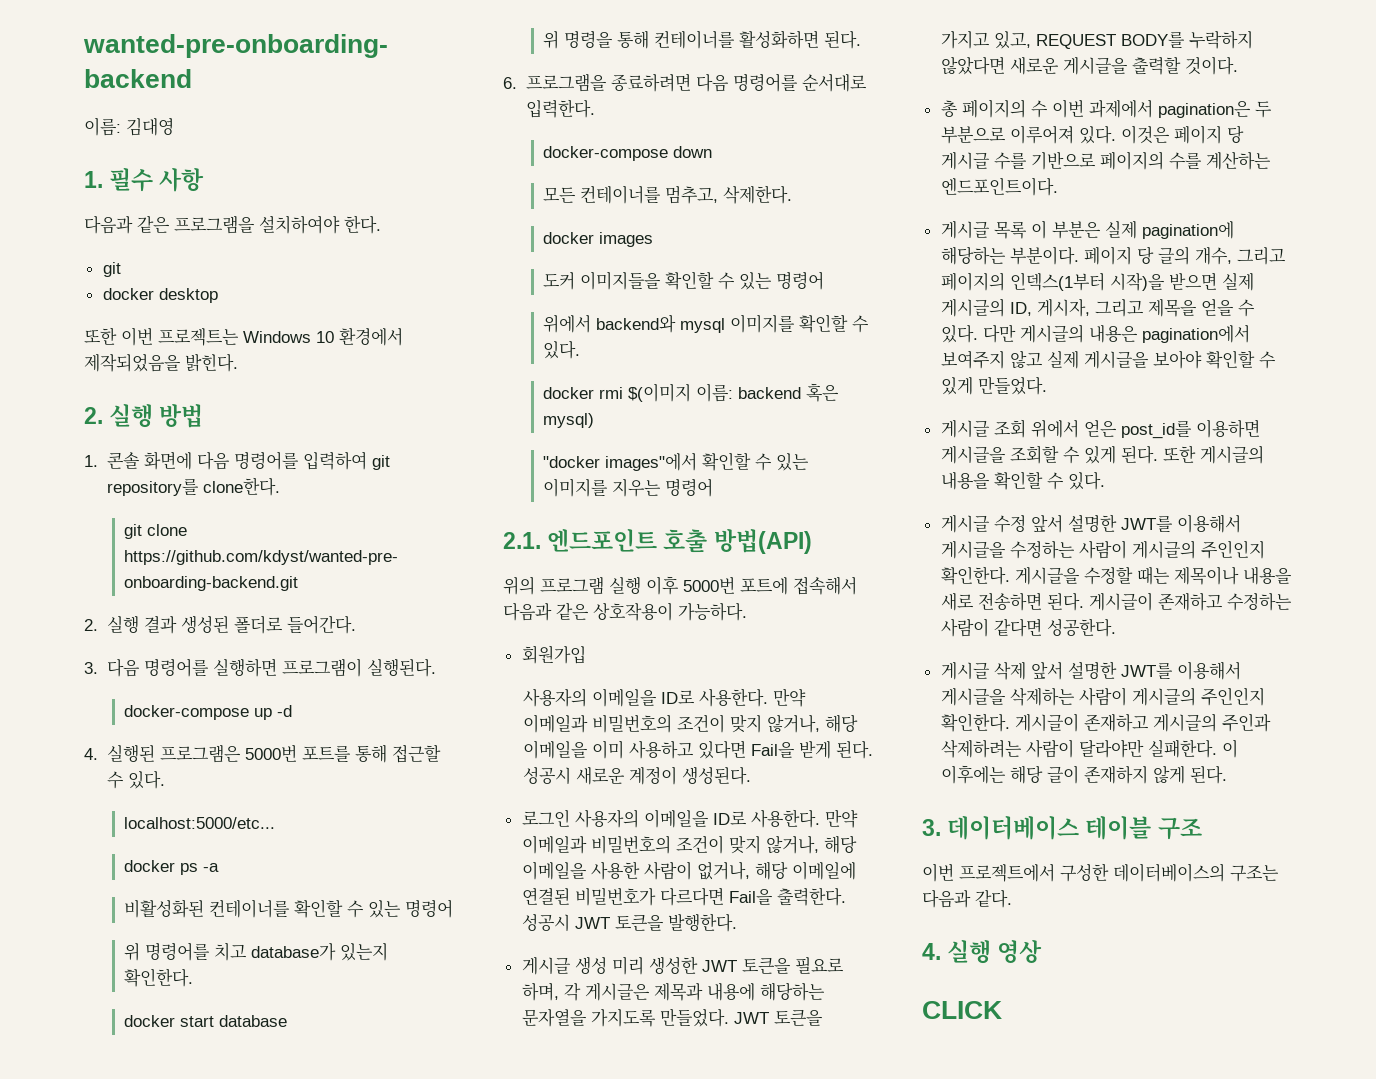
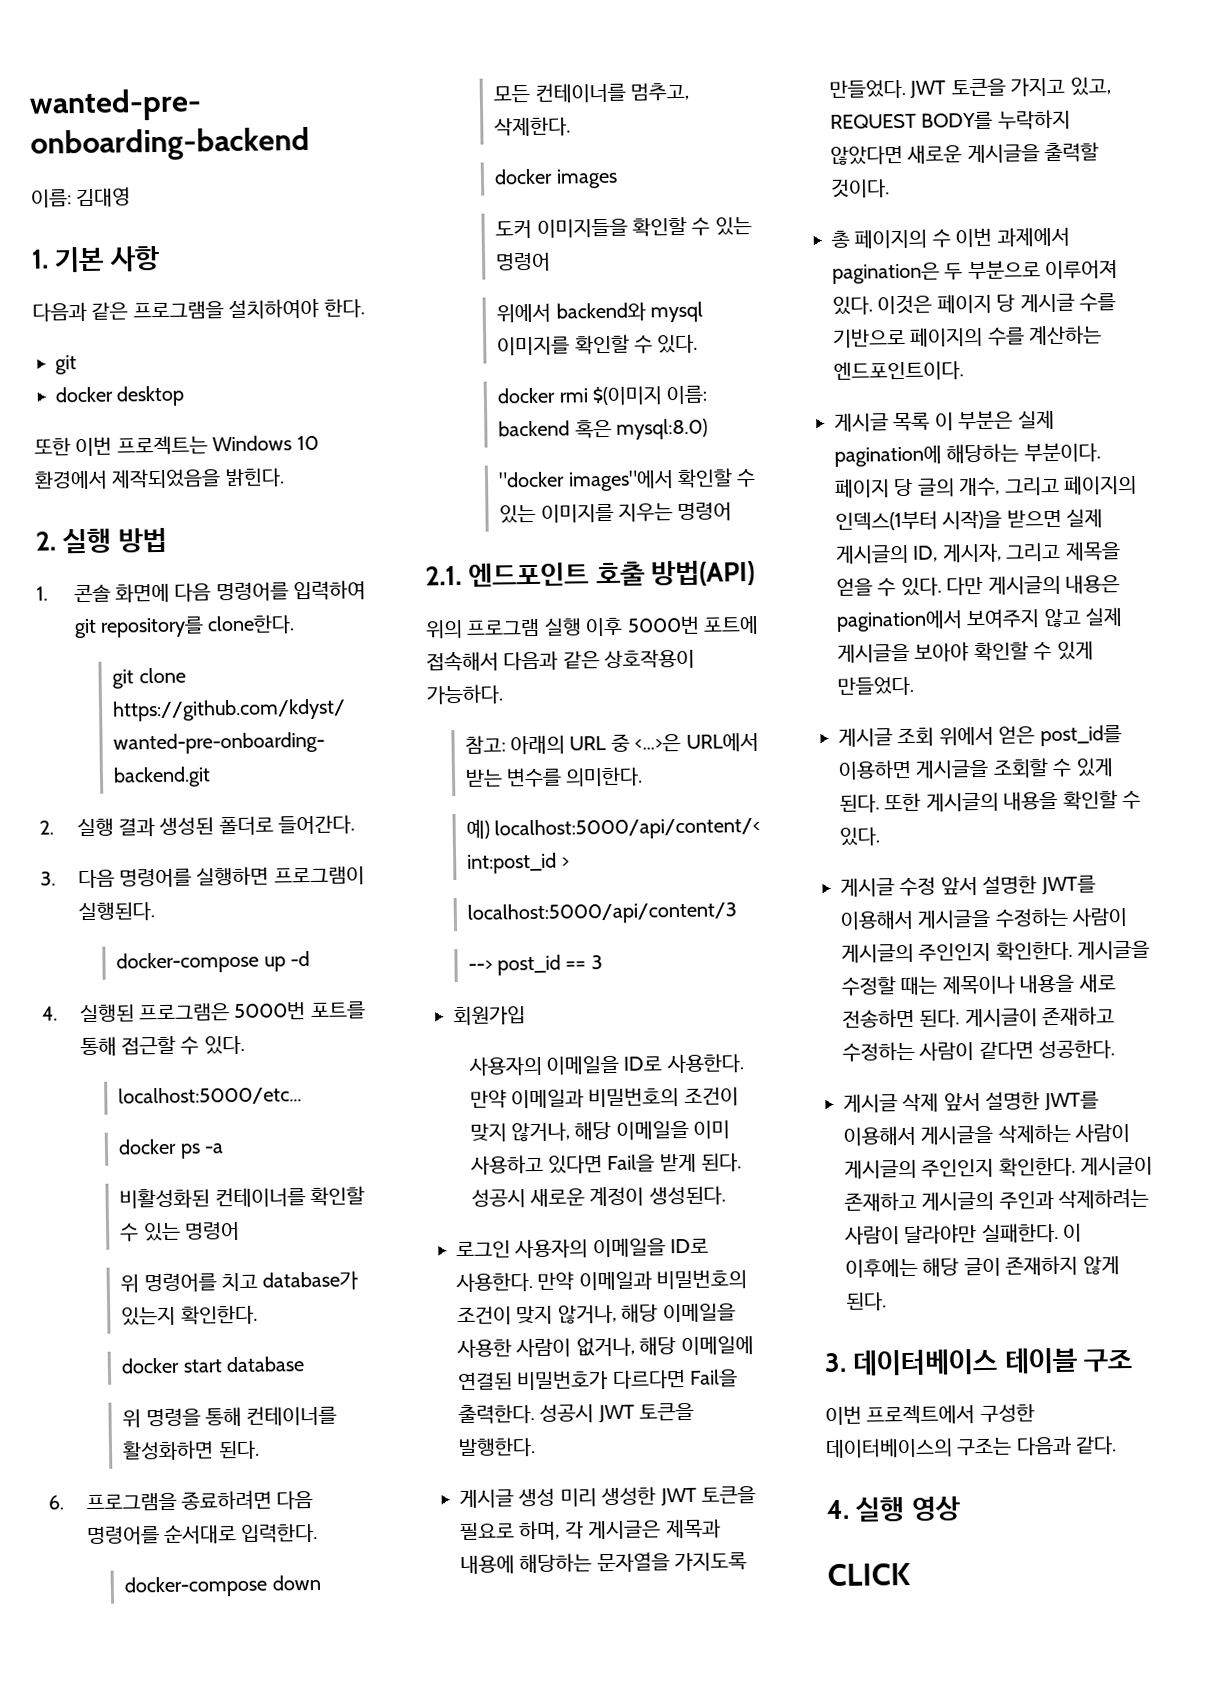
- 1. 필수 사항
+ 1. 기본 사항
- docker rmi $(이미지 이름: backend 혹은 mysql)
+ docker rmi $(이미지 이름: backend 혹은 mysql:8.0)
+ 참고: 아래의 URL 중 <...>은 URL에서 받는 변수를 의미한다.
+ 예) localhost:5000/api/content/< int:post_id >
+ localhost:5000/api/content/3
+ --> post_id == 3

